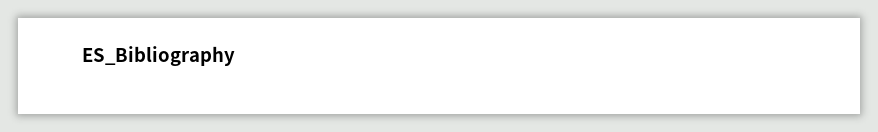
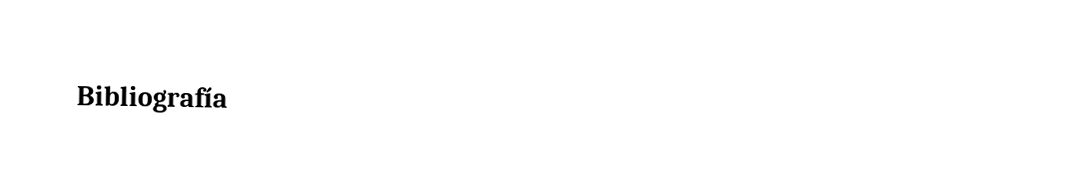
- ES_Bibliography
+ Bibliografía

